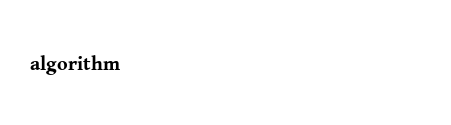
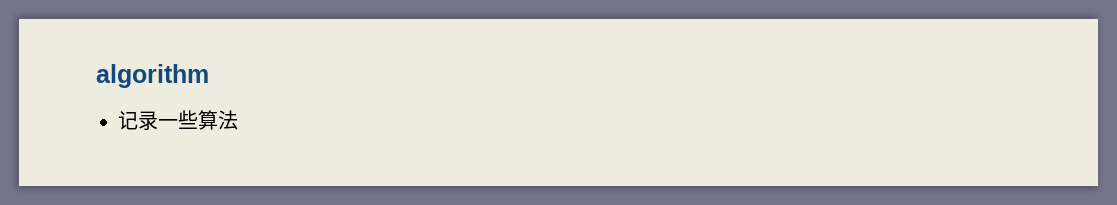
+ 记录一些算法

